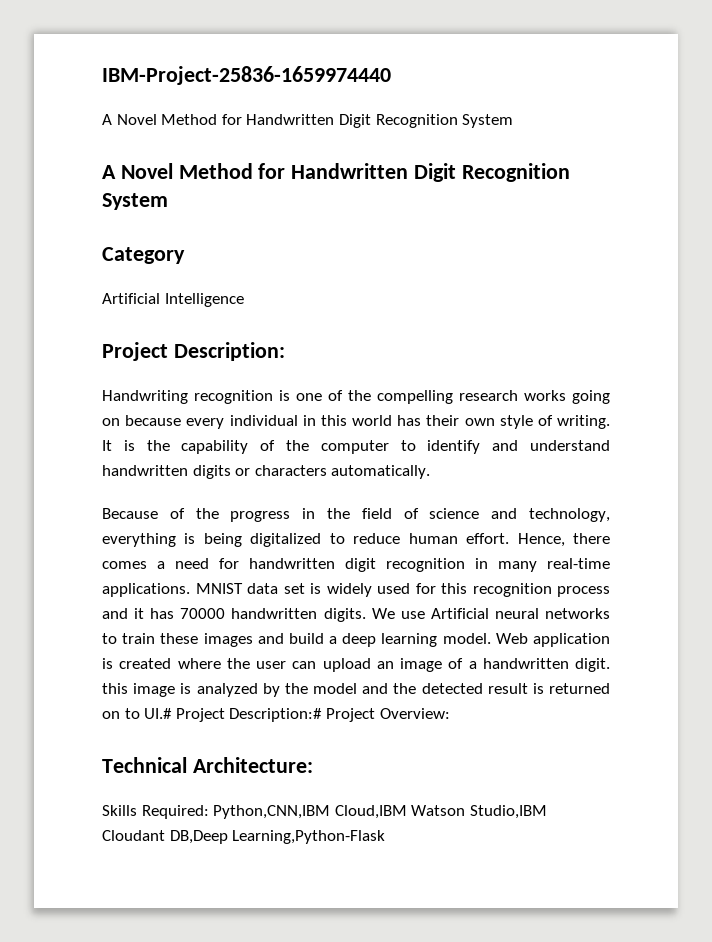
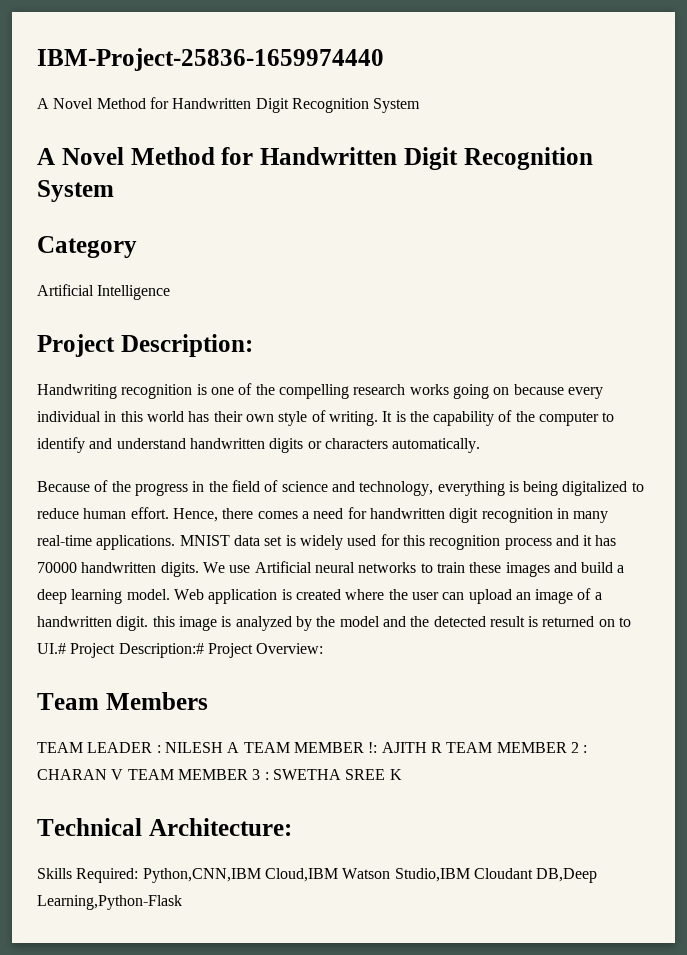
+ Team Members
+ TEAM LEADER : NILESH A TEAM MEMBER !: AJITH R TEAM MEMBER 2 : CHARAN V TEAM MEMBER 3 : SWETHA SREE K

